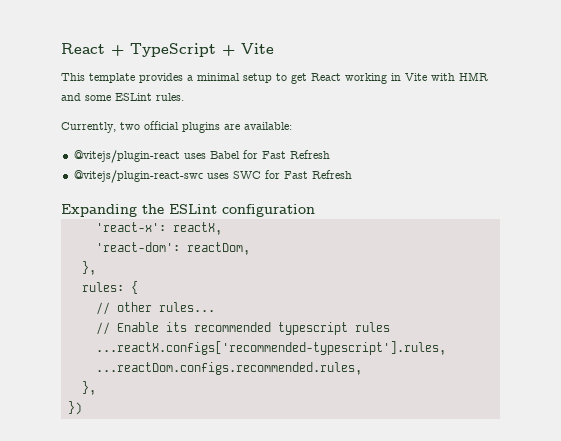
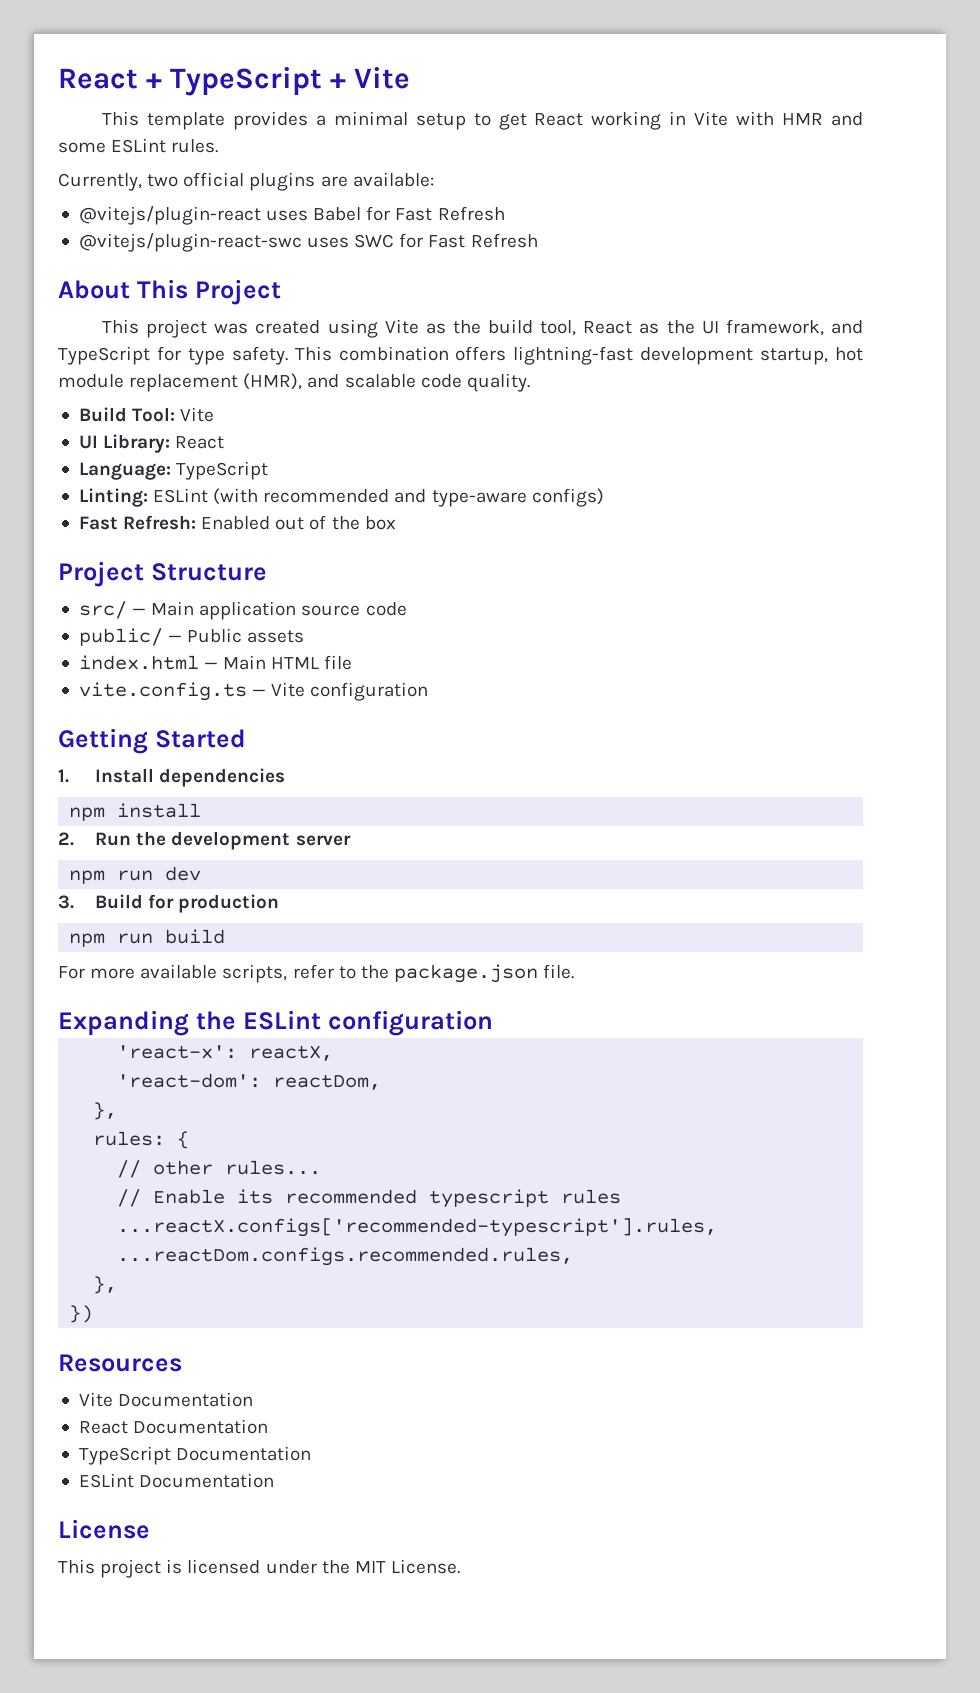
+ About This Project
+ This project was created using Vite as the build tool, React as the UI framework, and TypeScript for type safety. This combination offers lightning-fast development startup, hot module replacement (HMR), and scalable code quality.
+ Build Tool: Vite
+ UI Library: React
+ Language: TypeScript
+ Linting: ESLint (with recommended and type-aware configs)
+ Fast Refresh: Enabled out of the box
+ Project Structure
+ src/ — Main application source code
+ public/ — Public assets
+ index.html — Main HTML file
+ vite.config.ts — Vite configuration
+ Getting Started
+ 1. Install dependencies
+ npm install
+ 2. Run the development server
+ npm run dev
+ 3. Build for production
+ npm run build
+ For more available scripts, refer to the package.json file.
+ Resources
+ Vite Documentation
+ React Documentation
+ TypeScript Documentation
+ ESLint Documentation
+ License
+ This project is licensed under the MIT License.

